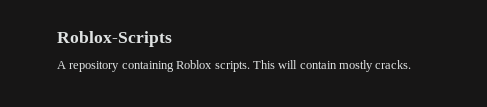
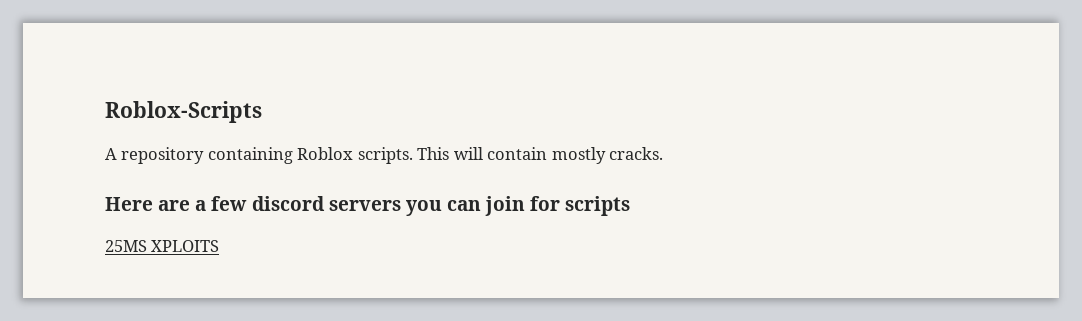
+ Here are a few discord servers you can join for scripts
+ 25MS XPLOITS

